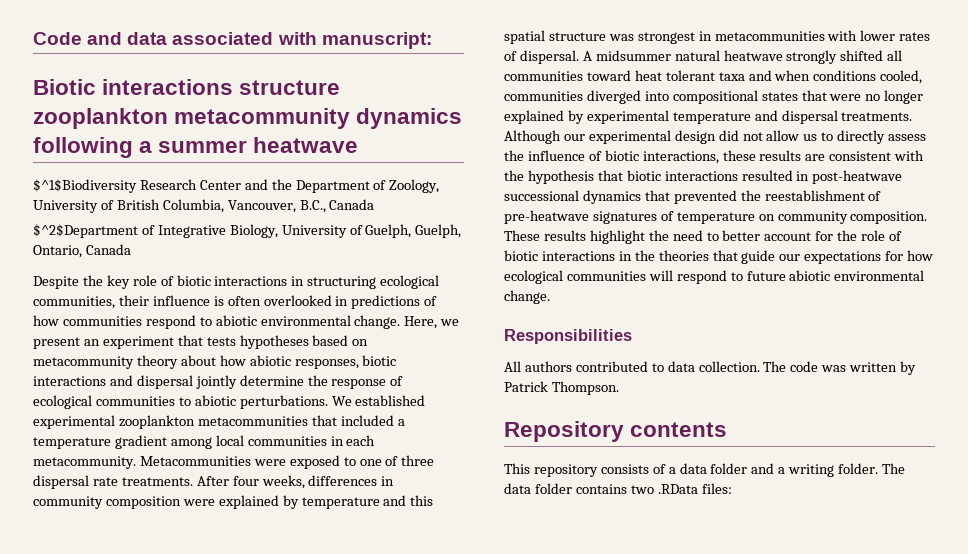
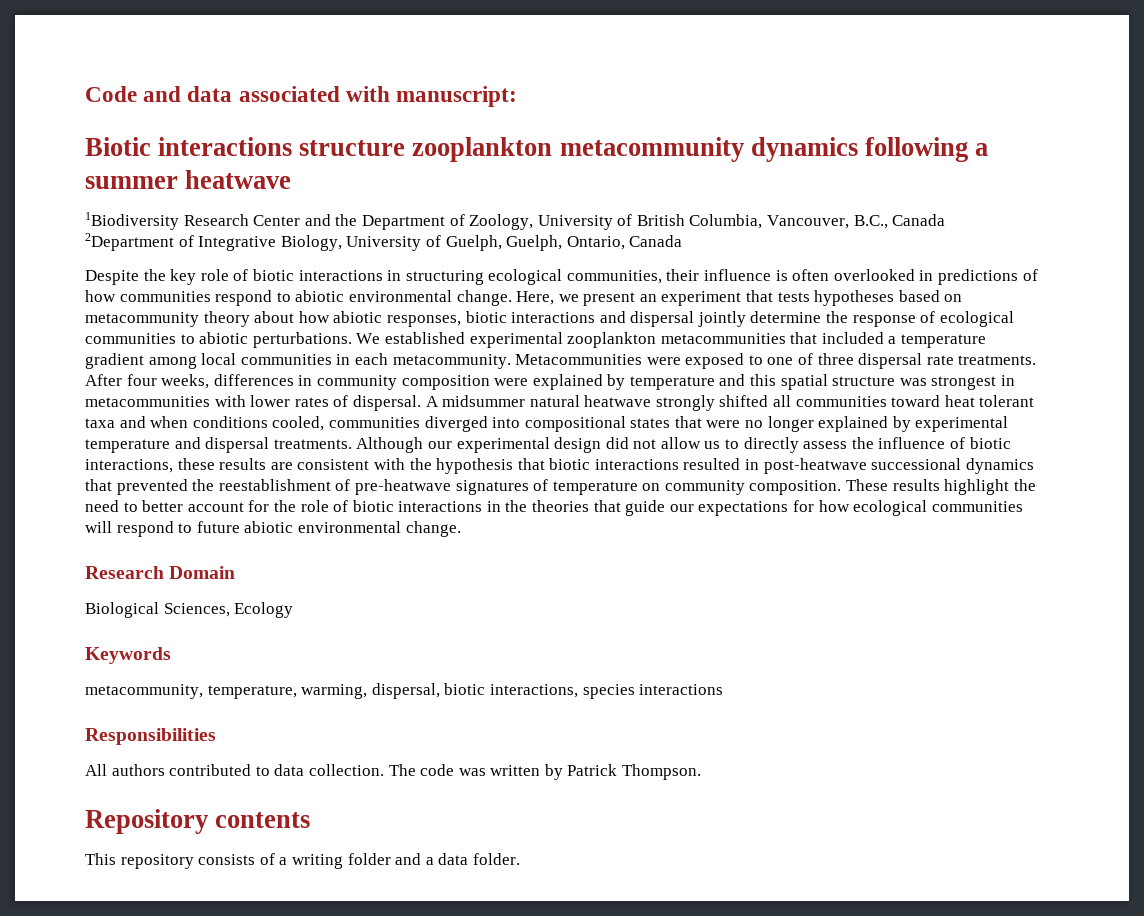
- $^1$Biodiversity Research Center and the Department of Zoology, University of British Columbia, Vancouver, B.C., Canada
+ 1Biodiversity Research Center and the Department of Zoology, University of British Columbia, Vancouver, B.C., Canada
- $^2$Department of Integrative Biology, University of Guelph, Guelph, Ontario, Canada
+ 2Department of Integrative Biology, University of Guelph, Guelph, Ontario, Canada
+ Research Domain
+ Biological Sciences, Ecology
+ Keywords
+ metacommunity, temperature, warming, dispersal, biotic interactions, species interactions
- This repository consists of a data folder and a writing folder. The data folder contains two .RData files:
+ This repository consists of a writing folder and a data folder.

